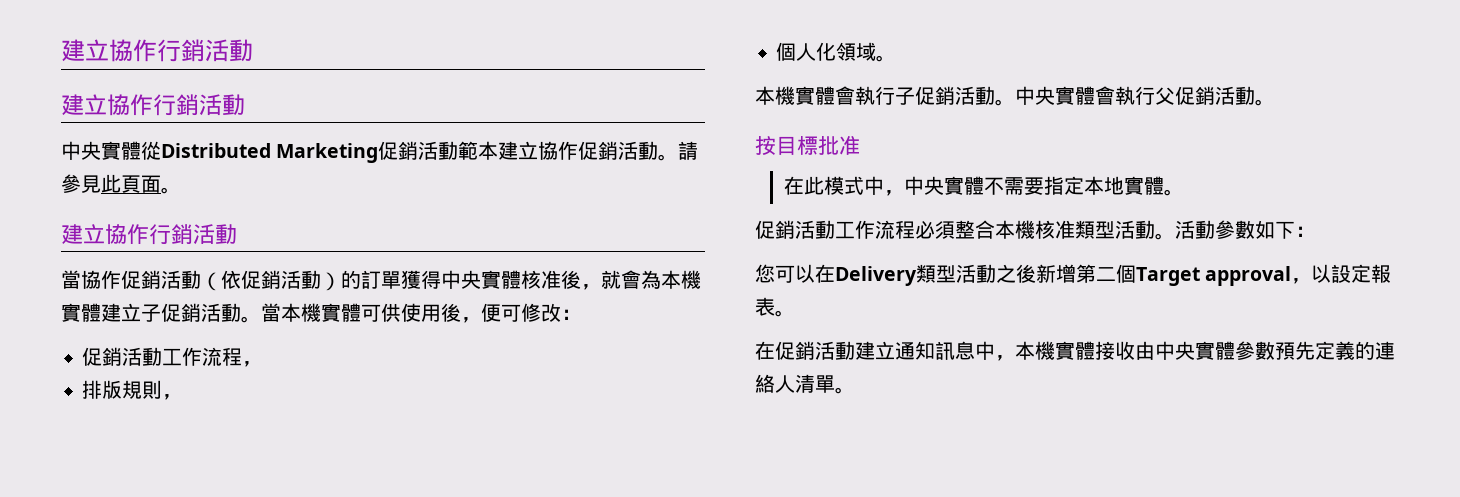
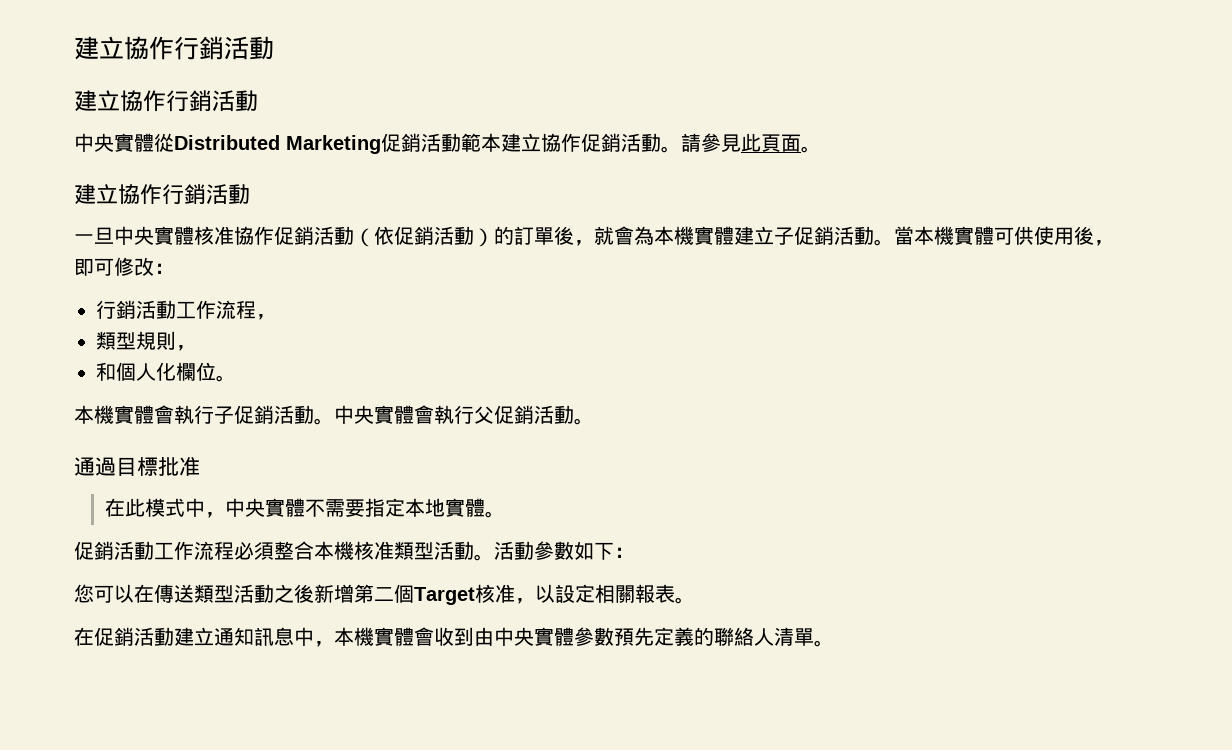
- 當協作促銷活動（依促銷活動）的訂單獲得中央實體核准後，就會為本機實體建立子促銷活動。
+ 一旦中央實體核准協作促銷活動（依促銷活動）的訂單後，就會為本機實體建立子促銷活動。
- 當本機實體可供使用後，便可修改：
+ 當本機實體可供使用後，即可修改：
- 促銷活動工作流程，
+ 行銷活動工作流程，
- 排版規則，
+ 類型規則，
- 個人化領域。
+ 和個人化欄位。
- 按目標批准
+ 通過目標批准
- 您可以在Delivery類型活動之後新增第二個Target approval，以設定報表。
+ 您可以在傳送類型活動之後新增第二個Target核准，以設定相關報表。
- 在促銷活動建立通知訊息中，本機實體接收由中央實體參數預先定義的連絡人清單。
+ 在促銷活動建立通知訊息中，本機實體會收到由中央實體參數預先定義的聯絡人清單。

